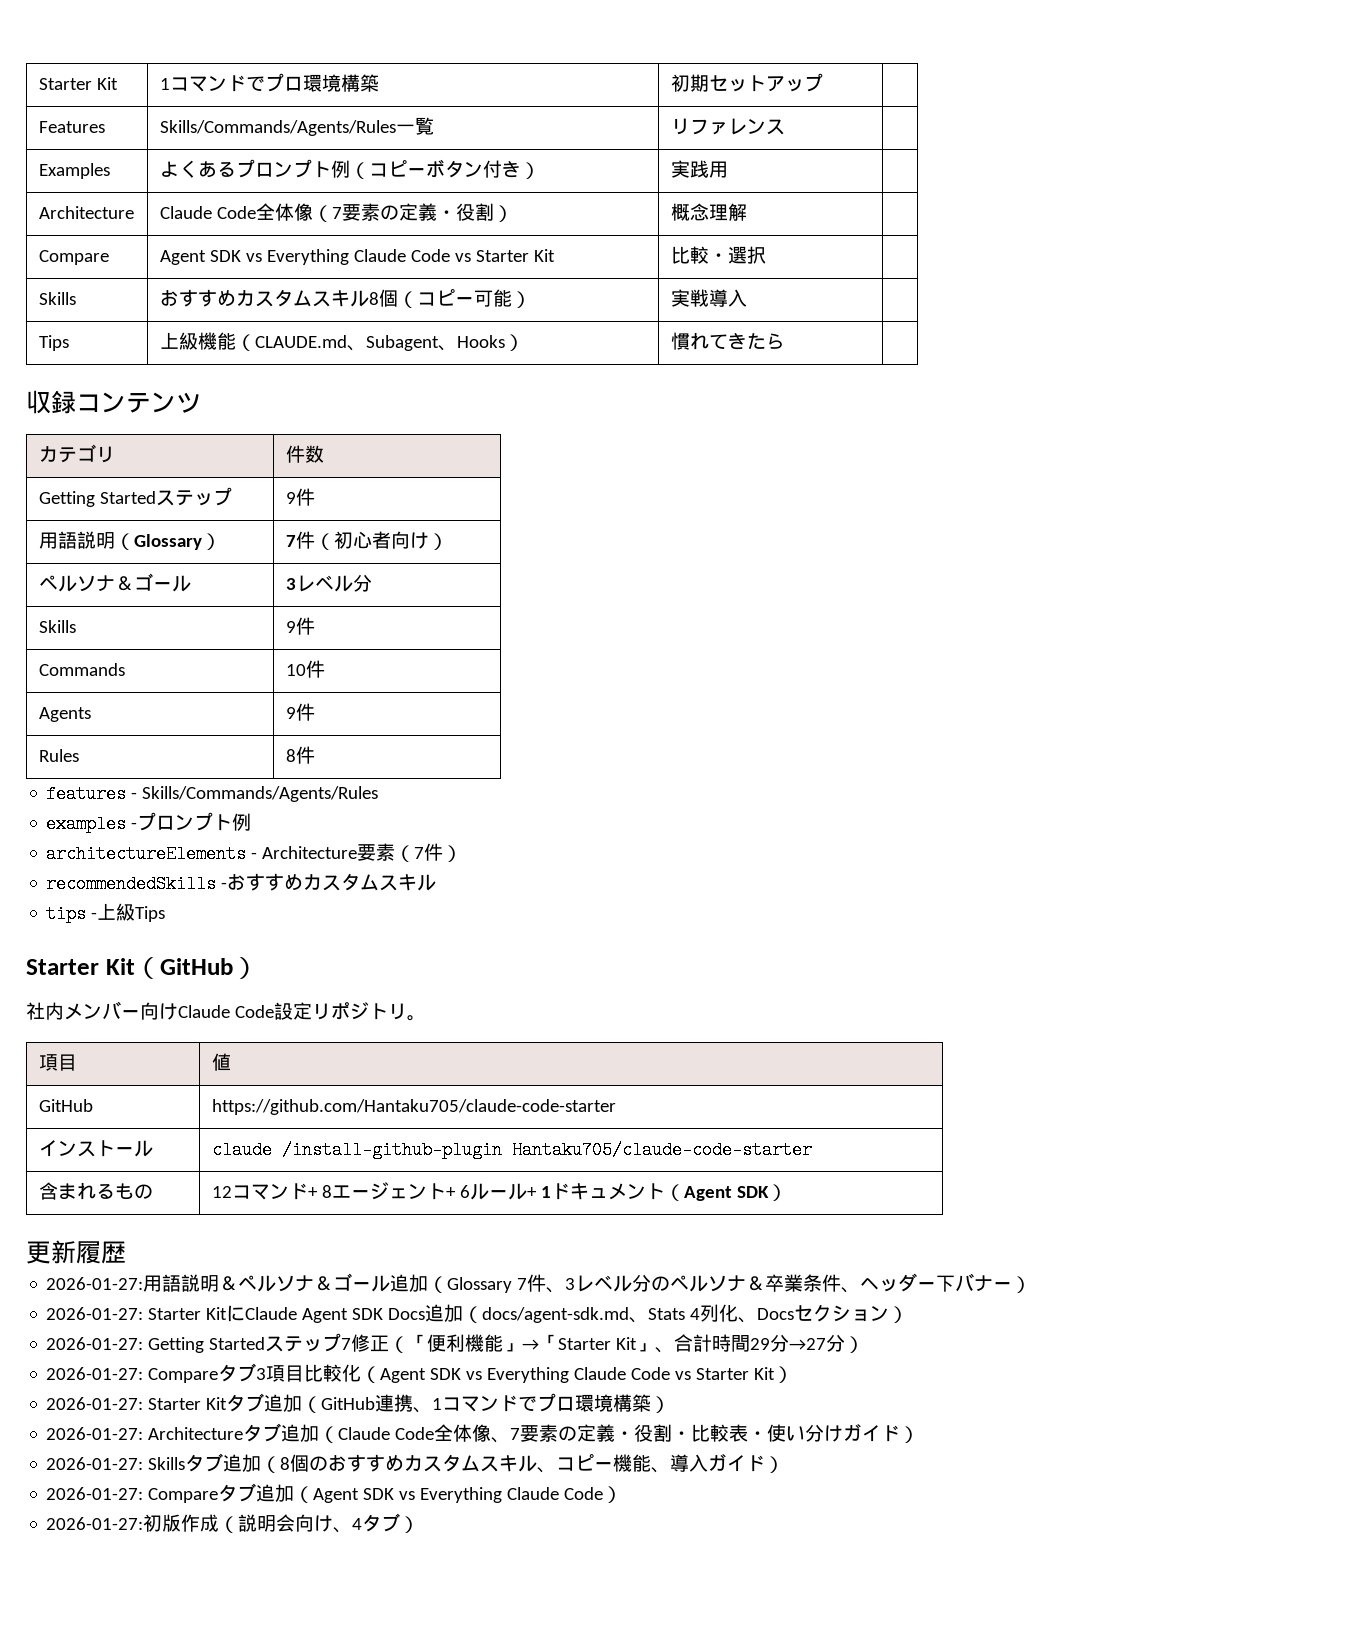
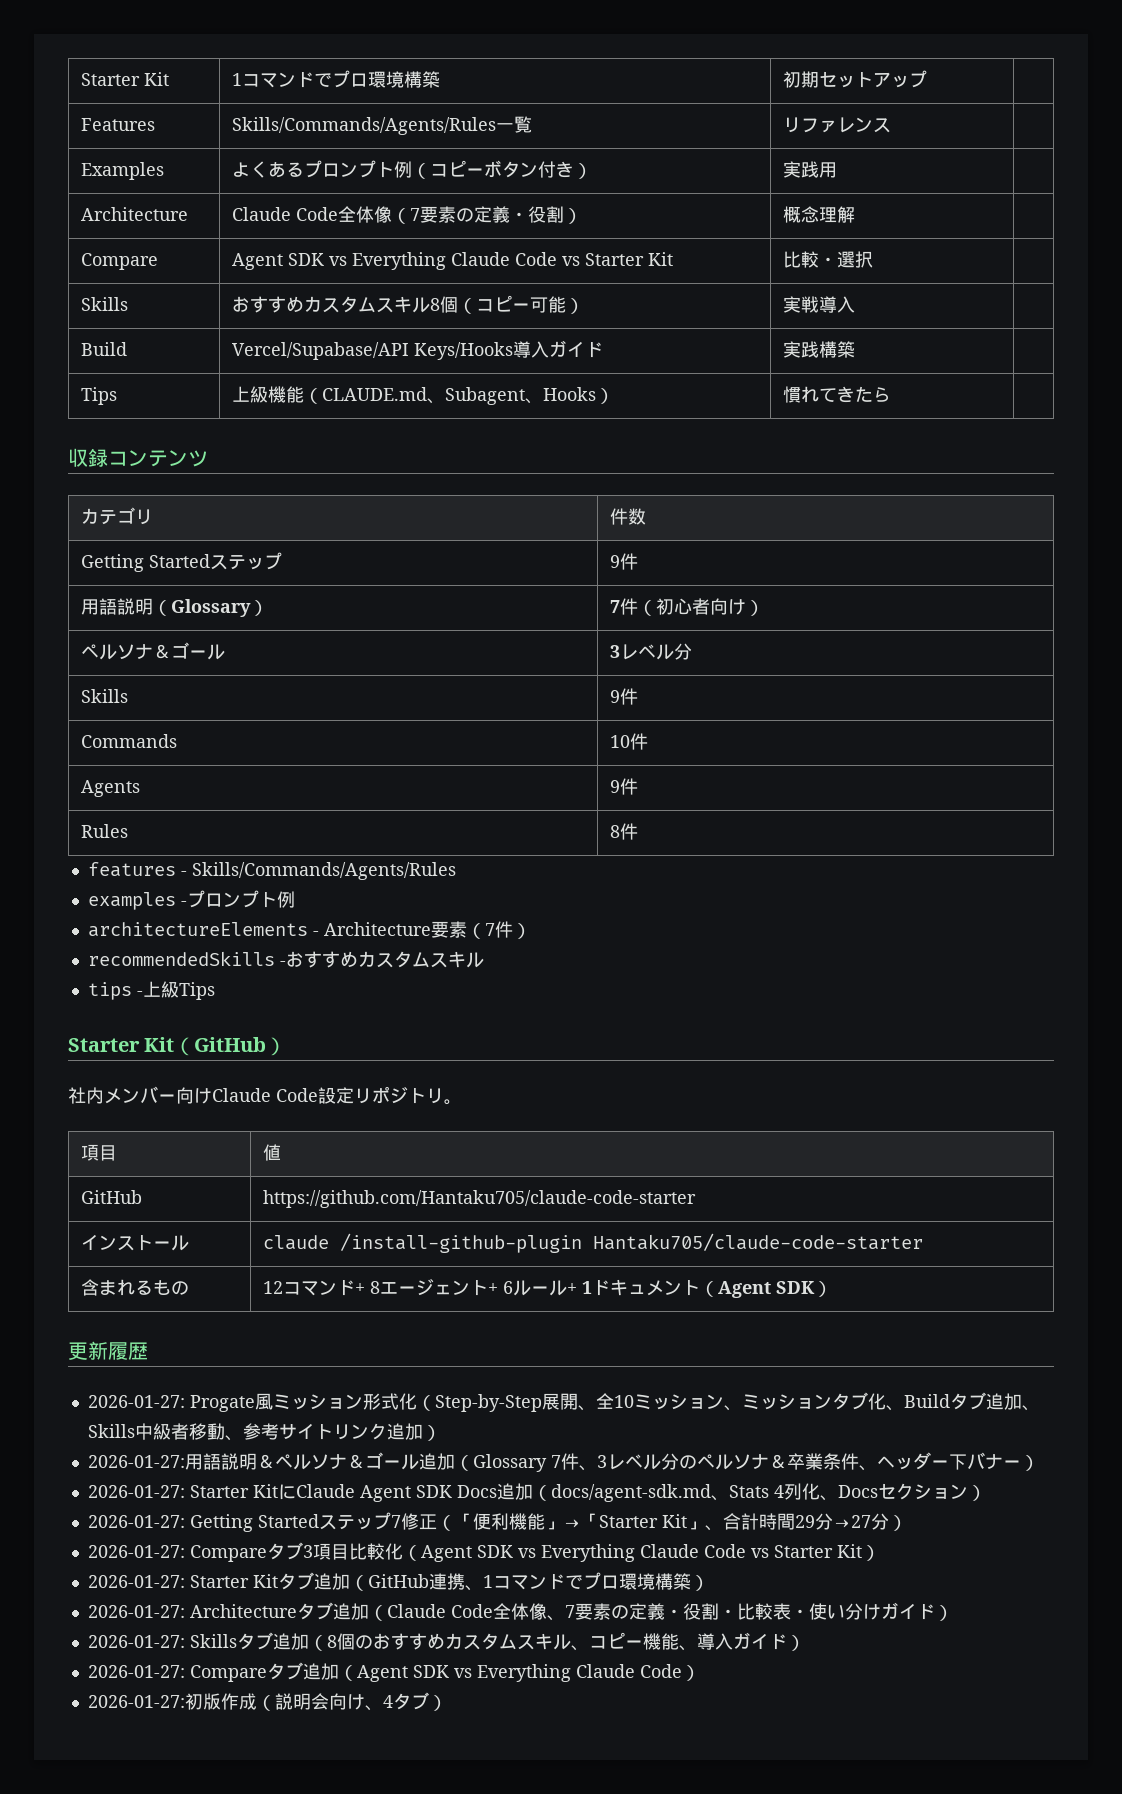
+ Build | Vercel/Supabase/API Keys/Hooks導入ガイド | 実践構築 |
+ 2026-01-27: Progate風ミッション形式化（Step-by-Step展開、全10ミッション、ミッションタブ化、Buildタブ追加、Skills中級者移動、参考サイトリンク追加）

